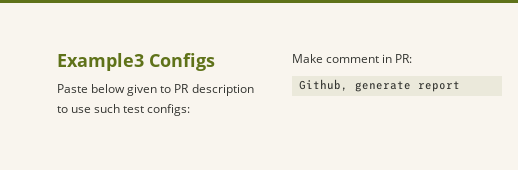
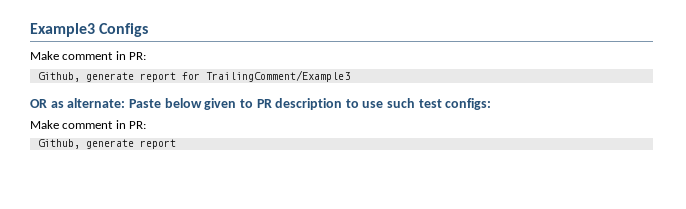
  Example3 Configs
- Paste below given to PR description to use such test configs:
+ Make comment in PR:
+ Github, generate report for TrailingComment/Example3
+ OR as alternate: Paste below given to PR description to use such test configs:

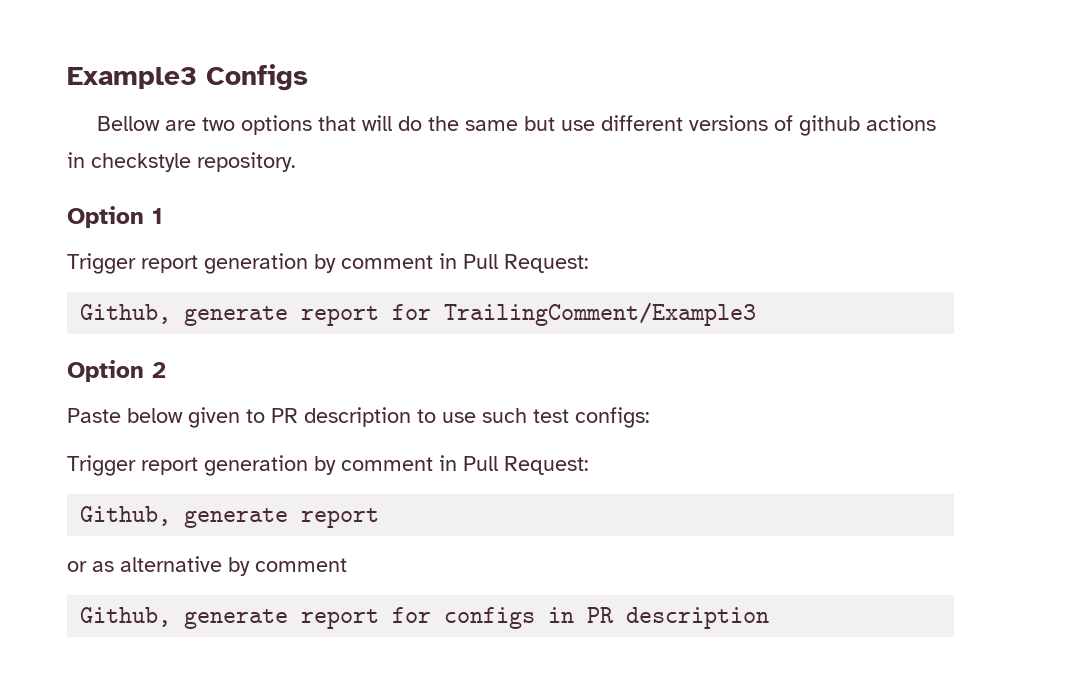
  Example3 Configs
- Make comment in PR:
+ Bellow are two options that will do the same but use different versions of github actions in checkstyle repository.
+ Option 1
+ Trigger report generation by comment in Pull Request:
- OR as alternate: Paste below given to PR description to use such test configs:
- Make comment in PR:
+ Option 2
+ Paste below given to PR description to use such test configs:
+ Trigger report generation by comment in Pull Request:
  Github, generate report
+ or as alternative by comment
+ Github, generate report for configs in PR description

